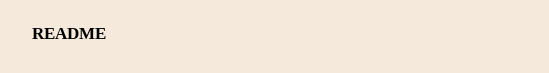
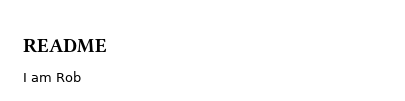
+ I am Rob

